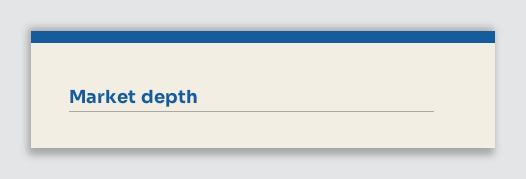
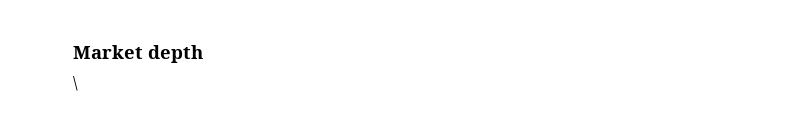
+ \

